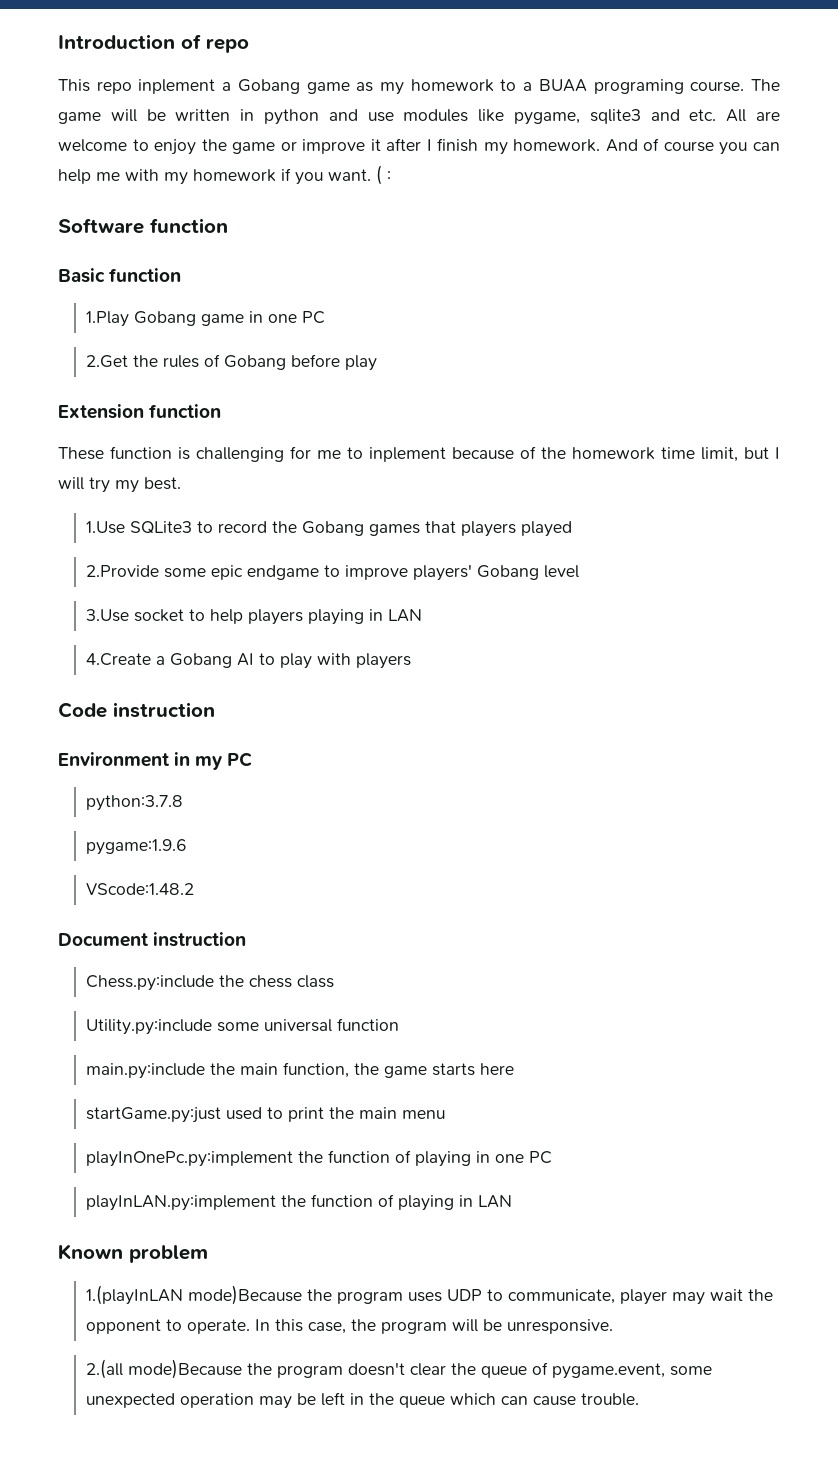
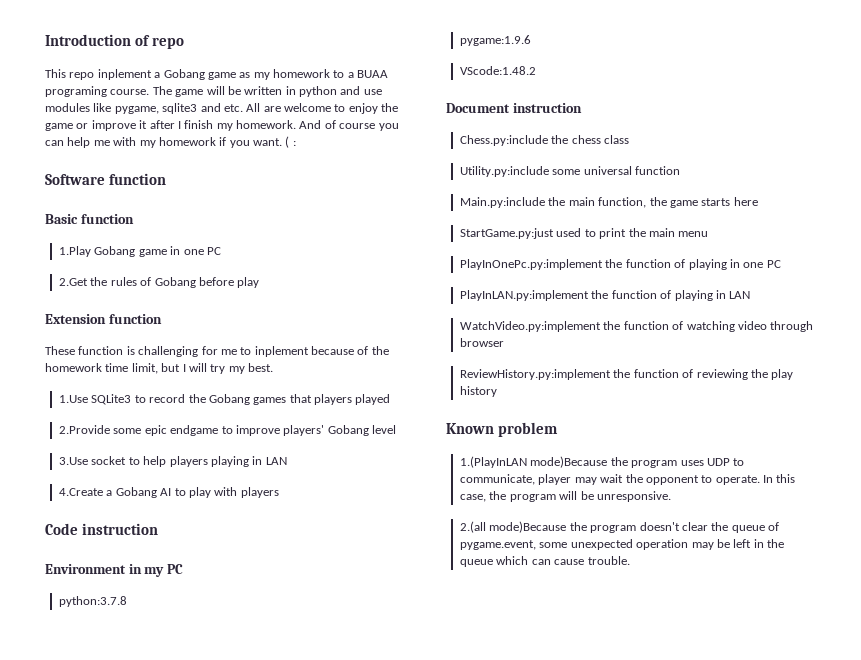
- main.py:include the main function, the game starts here
+ Main.py:include the main function, the game starts here
- startGame.py:just used to print the main menu
+ StartGame.py:just used to print the main menu
- playInOnePc.py:implement the function of playing in one PC
+ PlayInOnePc.py:implement the function of playing in one PC
- playInLAN.py:implement the function of playing in LAN
+ PlayInLAN.py:implement the function of playing in LAN
+ WatchVideo.py:implement the function of watching video through browser
+ ReviewHistory.py:implement the function of reviewing the play history
- 1.(playInLAN mode)Because the program uses UDP to communicate, player may wait the opponent to operate.
+ 1.(PlayInLAN mode)Because the program uses UDP to communicate, player may wait the opponent to operate.

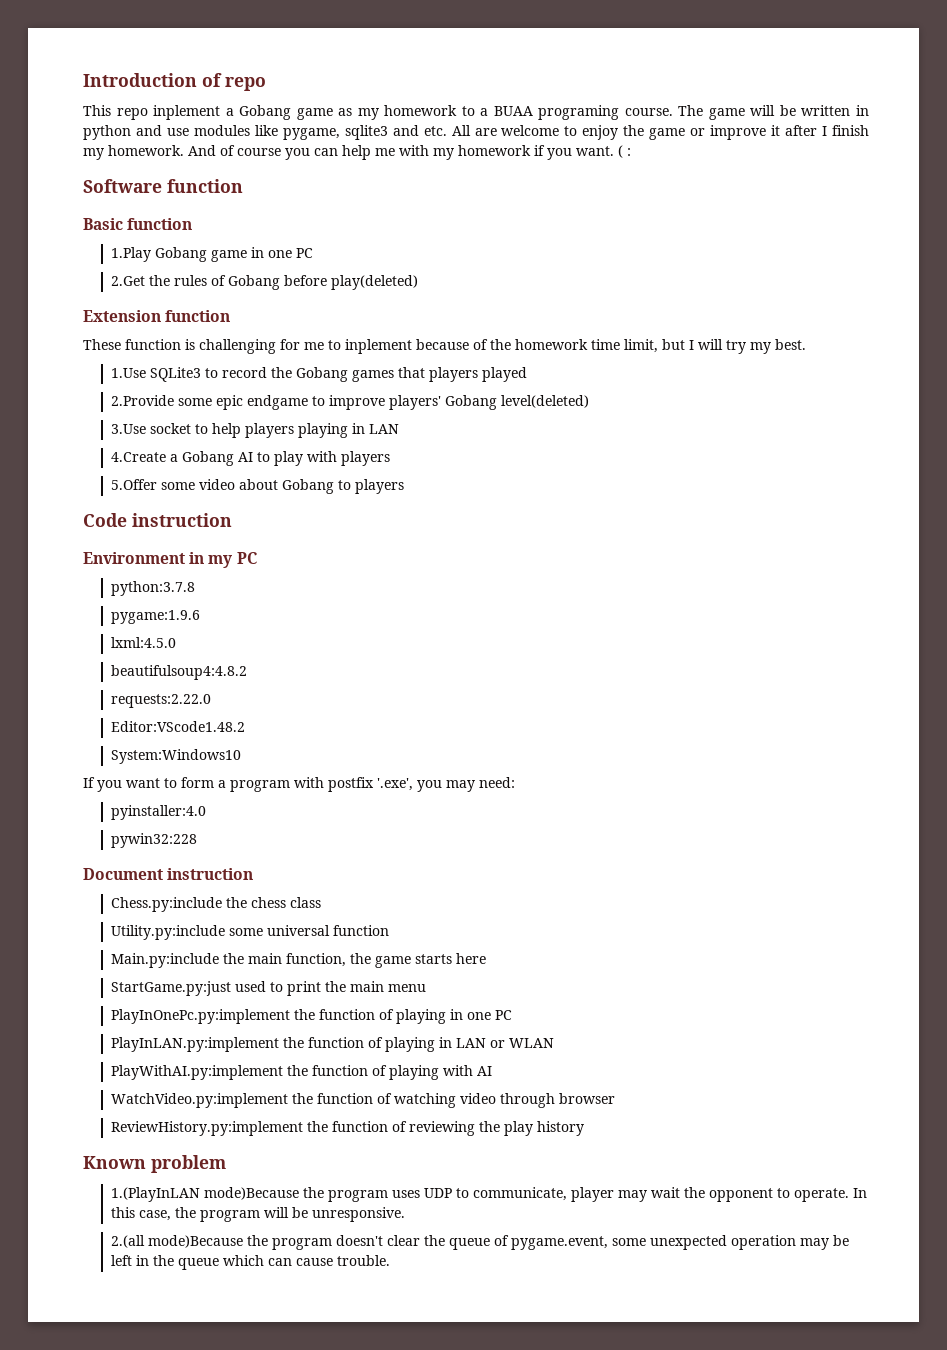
- 2.Get the rules of Gobang before play
+ 2.Get the rules of Gobang before play(deleted)
- 2.Provide some epic endgame to improve players' Gobang level
+ 2.Provide some epic endgame to improve players' Gobang level(deleted)
+ 5.Offer some video about Gobang to players
- VScode:1.48.2
+ lxml:4.5.0
+ beautifulsoup4:4.8.2
+ requests:2.22.0
+ Editor:VScode1.48.2
+ System:Windows10
+ If you want to form a program with postfix '.exe', you may need:
+ pyinstaller:4.0
+ pywin32:228
- PlayInLAN.py:implement the function of playing in LAN
+ PlayInLAN.py:implement the function of playing in LAN or WLAN
+ PlayWithAI.py:implement the function of playing with AI

